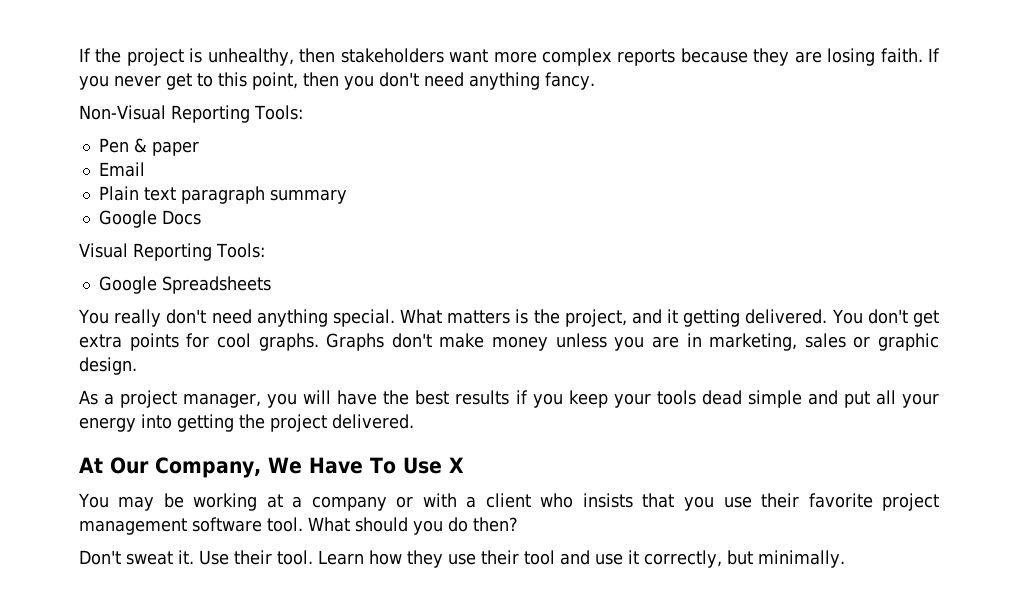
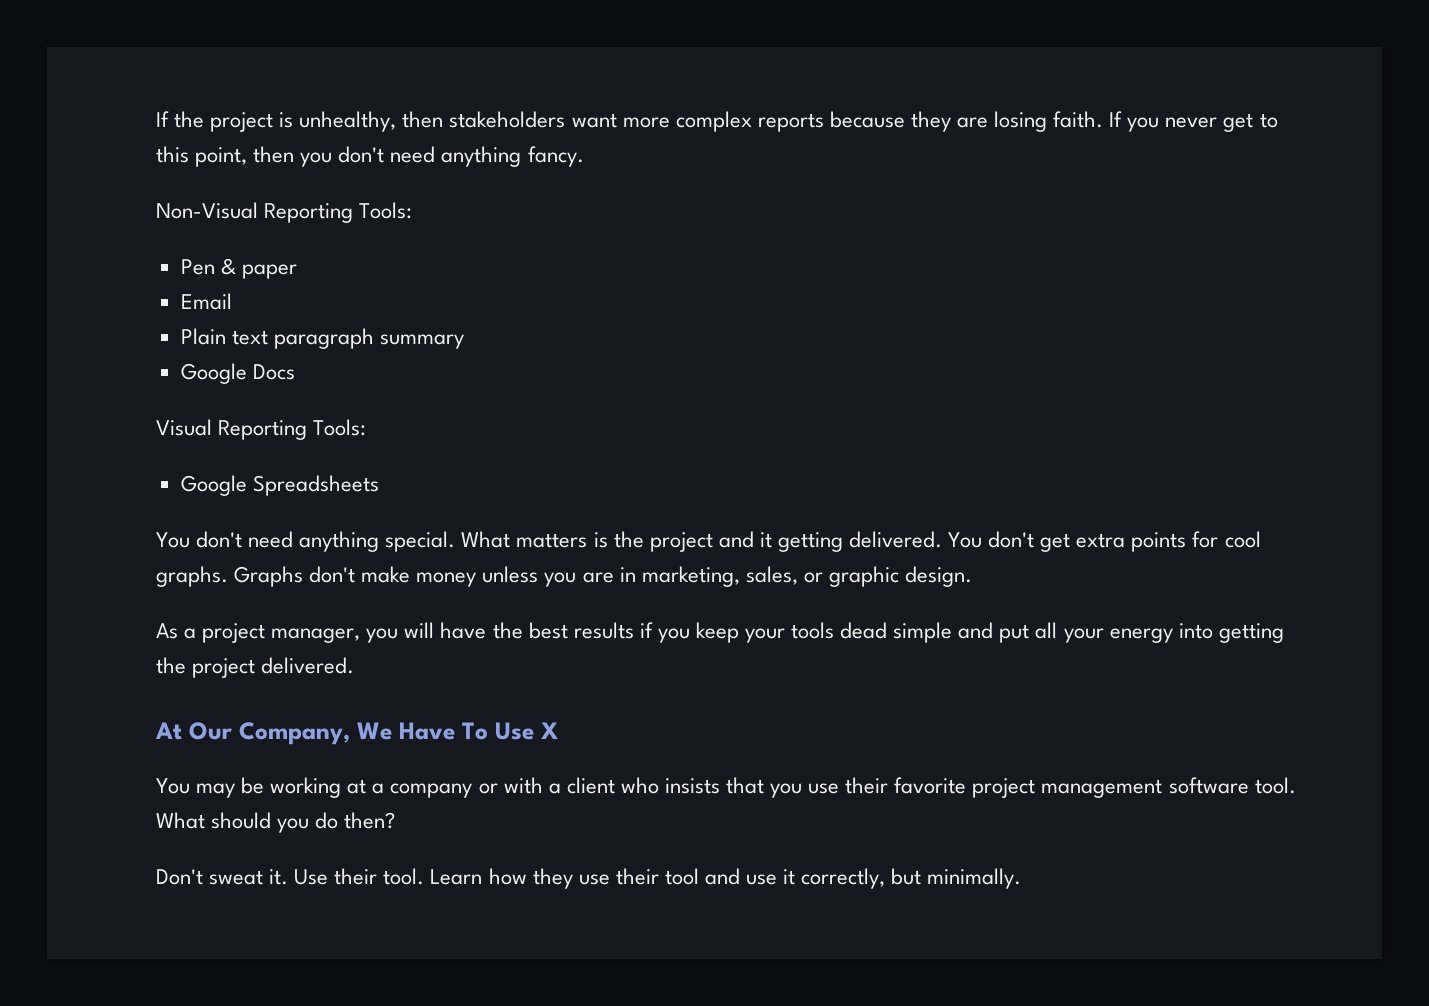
- You really don't need anything special.
+ You don't need anything special.
- What matters is the project, and it getting delivered.
+ What matters is the project and it getting delivered.
- Graphs don't make money unless you are in marketing, sales or graphic design.
+ Graphs don't make money unless you are in marketing, sales, or graphic design.

